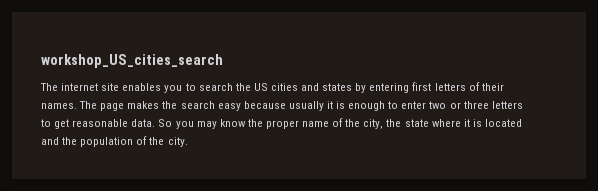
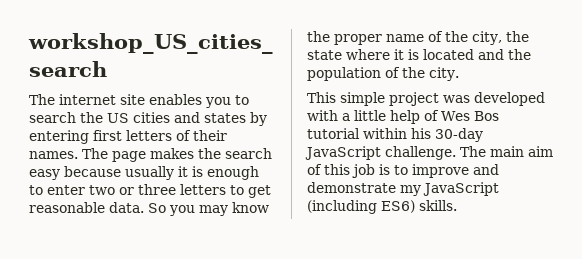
+ This simple project was developed with a little help of Wes Bos tutorial within his 30-day JavaScript challenge. The main aim of this job is to improve and demonstrate my JavaScript (including ES6) skills.

